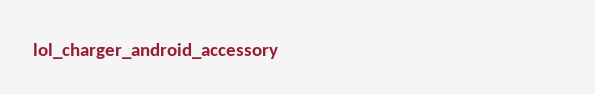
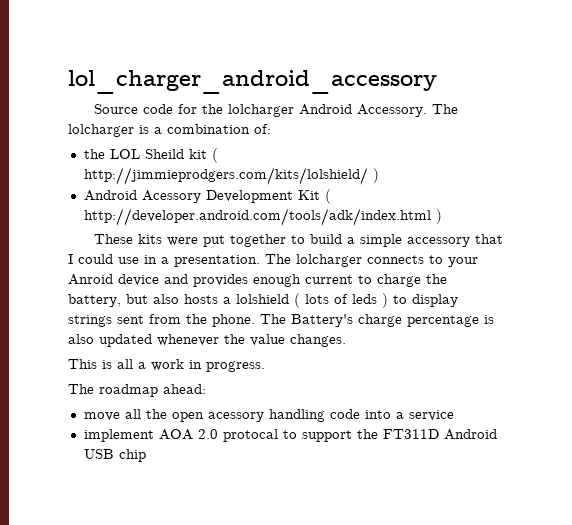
+ Source code for the lolcharger Android Accessory. The lolcharger is a combination of:
+ the LOL Sheild kit ( http://jimmieprodgers.com/kits/lolshield/ )
+ Android Acessory Development Kit ( http://developer.android.com/tools/adk/index.html )
+ These kits were put together to build a simple accessory that I could use in a presentation. The lolcharger connects to your Anroid device and provides enough current to charge the battery, but also hosts a lolshield ( lots of leds ) to display strings sent from the phone. The Battery's charge percentage is also updated whenever the value changes.
+ This is all a work in progress.
+ The roadmap ahead:
+ move all the open acessory handling code into a service
+ implement AOA 2.0 protocal to support the FT311D Android USB chip

